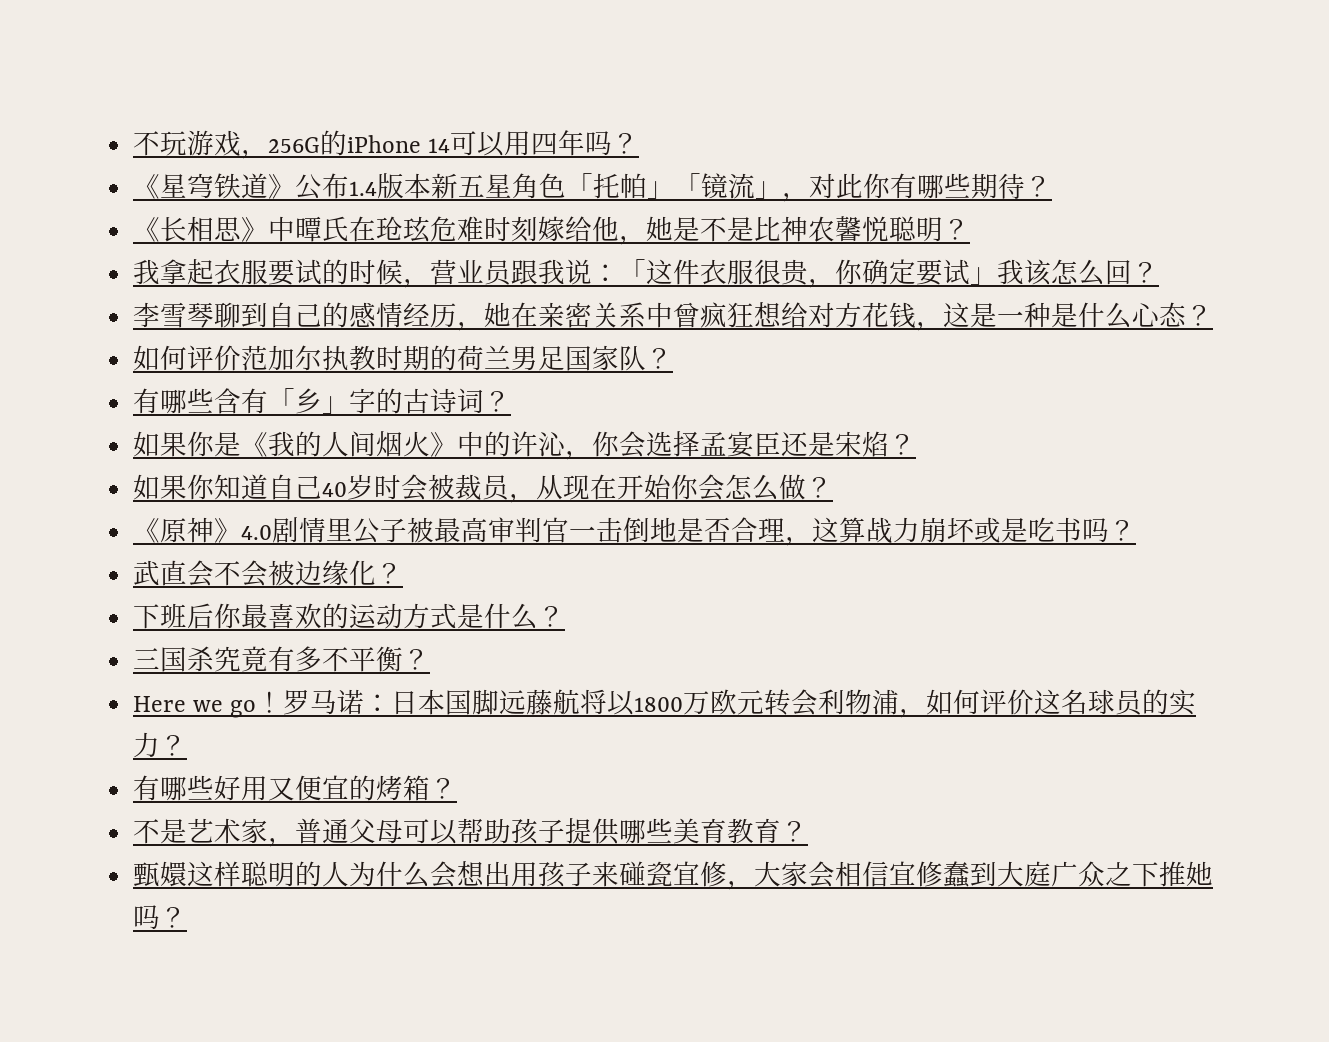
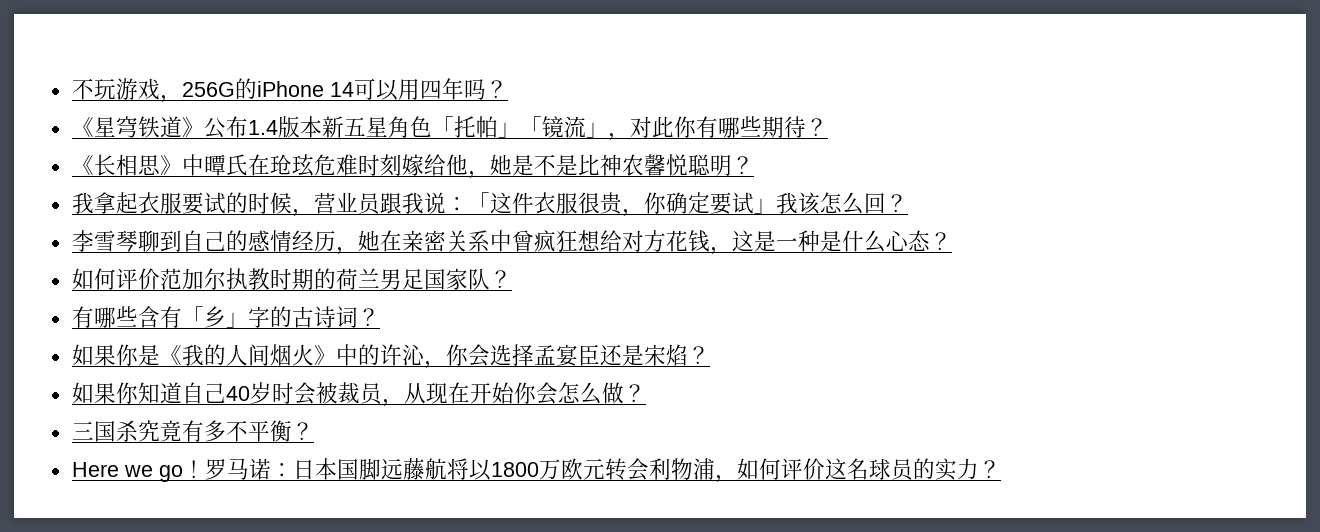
- 《原神》4.0剧情里公子被最高审判官一击倒地是否合理，这算战力崩坏或是吃书吗？
- 武直会不会被边缘化？
- 下班后你最喜欢的运动方式是什么？
- 有哪些好用又便宜的烤箱？
- 不是艺术家，普通父母可以帮助孩子提供哪些美育教育？
- 甄嬛这样聪明的人为什么会想出用孩子来碰瓷宜修，大家会相信宜修蠢到大庭广众之下推她吗？

